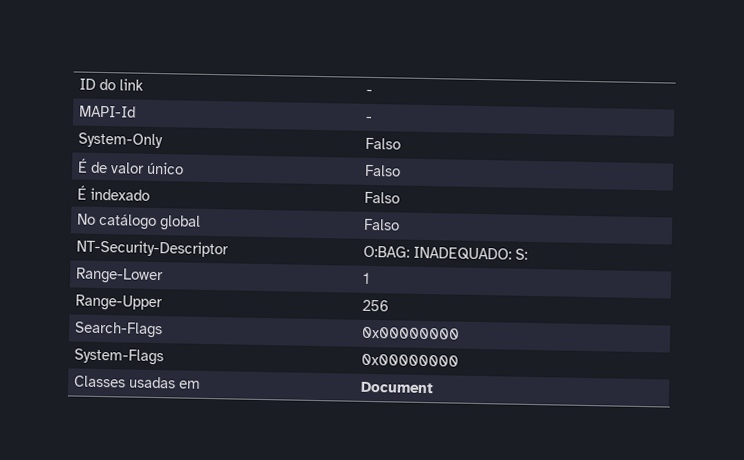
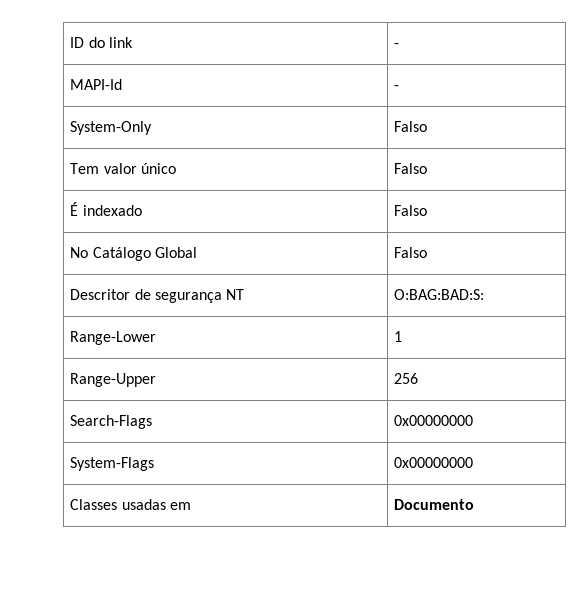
- É de valor único | Falso
+ Tem valor único | Falso
- No catálogo global | Falso
- NT-Security-Descriptor | O:BAG: INADEQUADO: S:
+ No Catálogo Global | Falso
+ Descritor de segurança NT | O:BAG:BAD:S:
- Classes usadas em | Document
+ Classes usadas em | Documento

